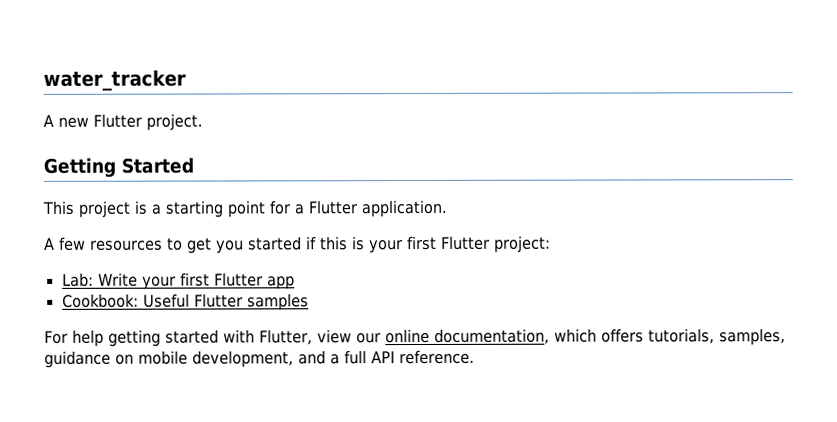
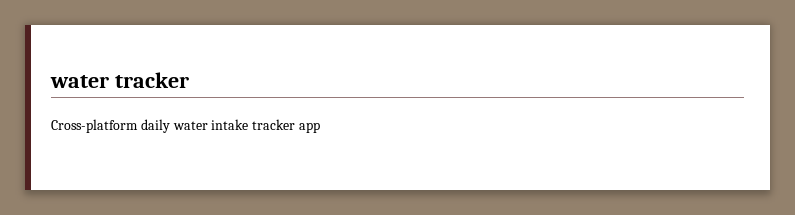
- water_tracker
- A new Flutter project.
- Getting Started
- This project is a starting point for a Flutter application.
- A few resources to get you started if this is your first Flutter project:
- Lab: Write your first Flutter app
- Cookbook: Useful Flutter samples
- For help getting started with Flutter, view our online documentation, which offers tutorials, samples, guidance on mobile development, and a full API reference.
+ water tracker
+ Cross-platform daily water intake tracker app

